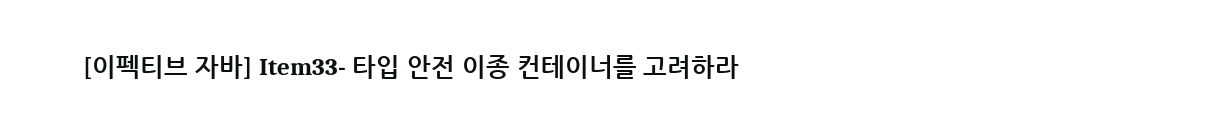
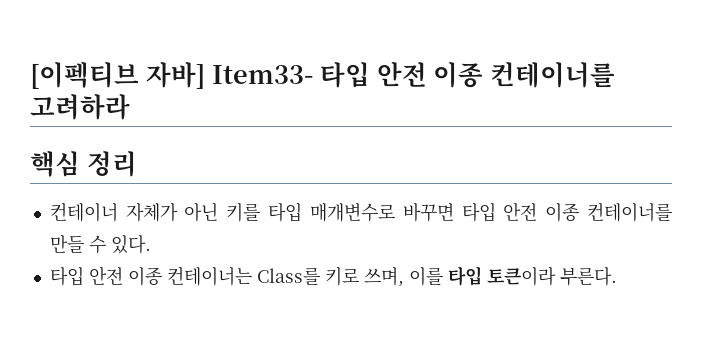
+ 핵심 정리
+ 컨테이너 자체가 아닌 키를 타입 매개변수로 바꾸면 타입 안전 이종 컨테이너를 만들 수 있다.
+ 타입 안전 이종 컨테이너는 Class를 키로 쓰며, 이를 타입 토큰이라 부른다.

